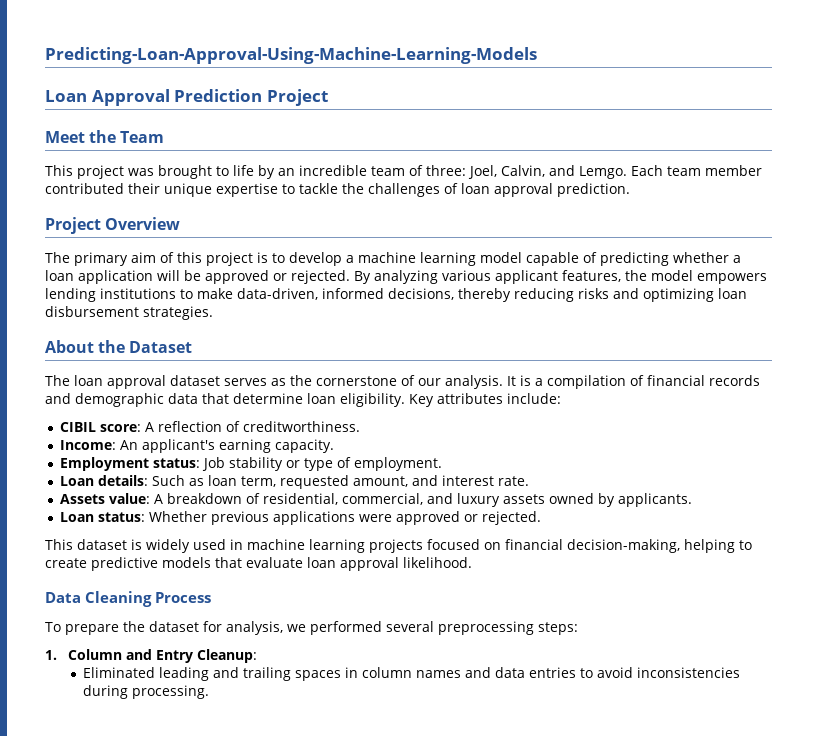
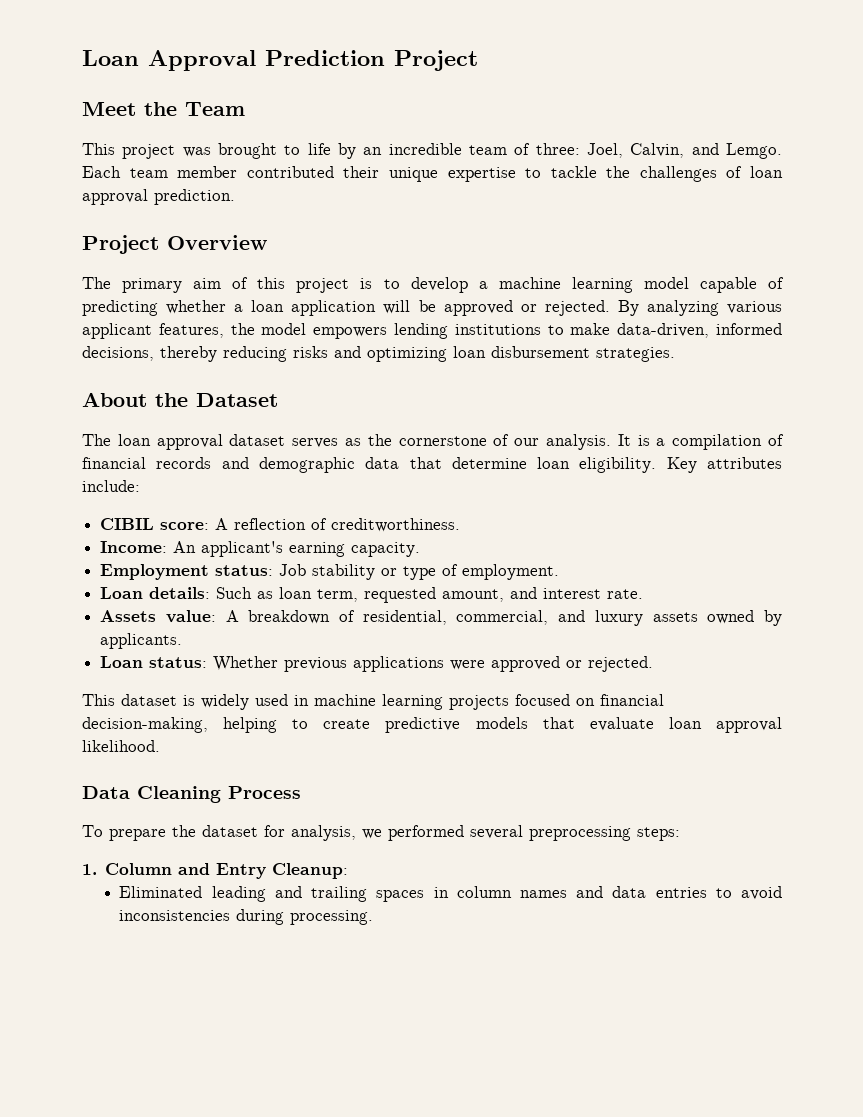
- Predicting-Loan-Approval-Using-Machine-Learning-Models

